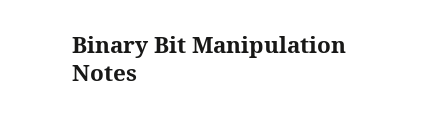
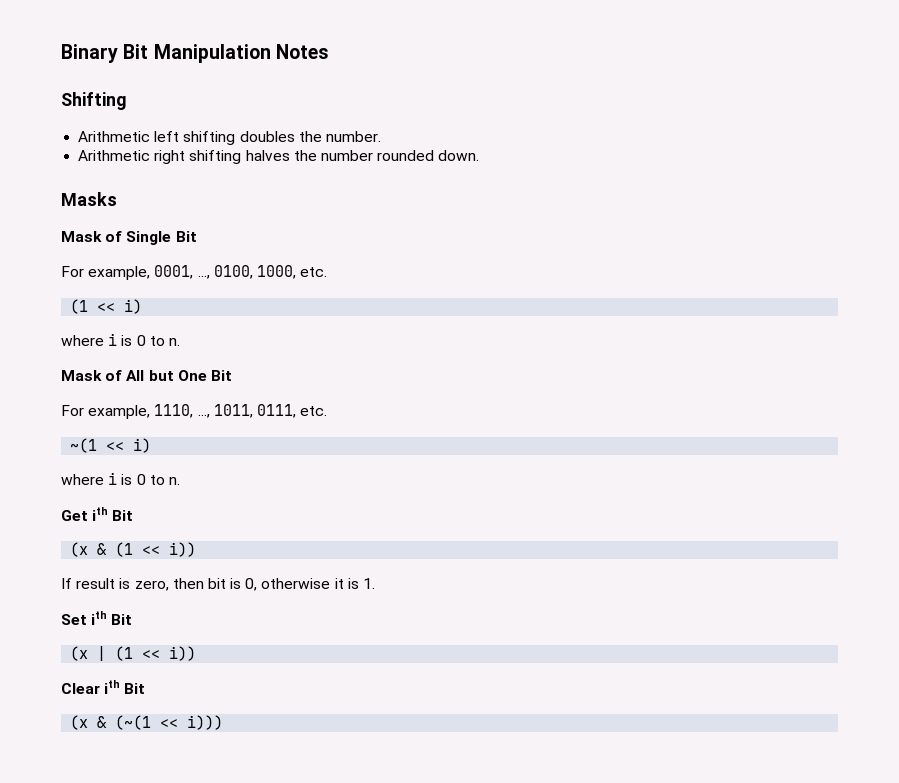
+ Shifting
+ Arithmetic left shifting doubles the number.
+ Arithmetic right shifting halves the number rounded down.
+ Masks
+ Mask of Single Bit
+ For example, 0001, ..., 0100, 1000, etc.
+ (1 << i)
+ where i is 0 to n.
+ Mask of All but One Bit
+ For example, 1110, ..., 1011, 0111, etc.
+ ~(1 << i)
+ where i is 0 to n.
+ Get ith Bit
+ (x & (1 << i))
+ If result is zero, then bit is 0, otherwise it is 1.
+ Set ith Bit
+ (x | (1 << i))
+ Clear ith Bit
+ (x & (~(1 << i)))

